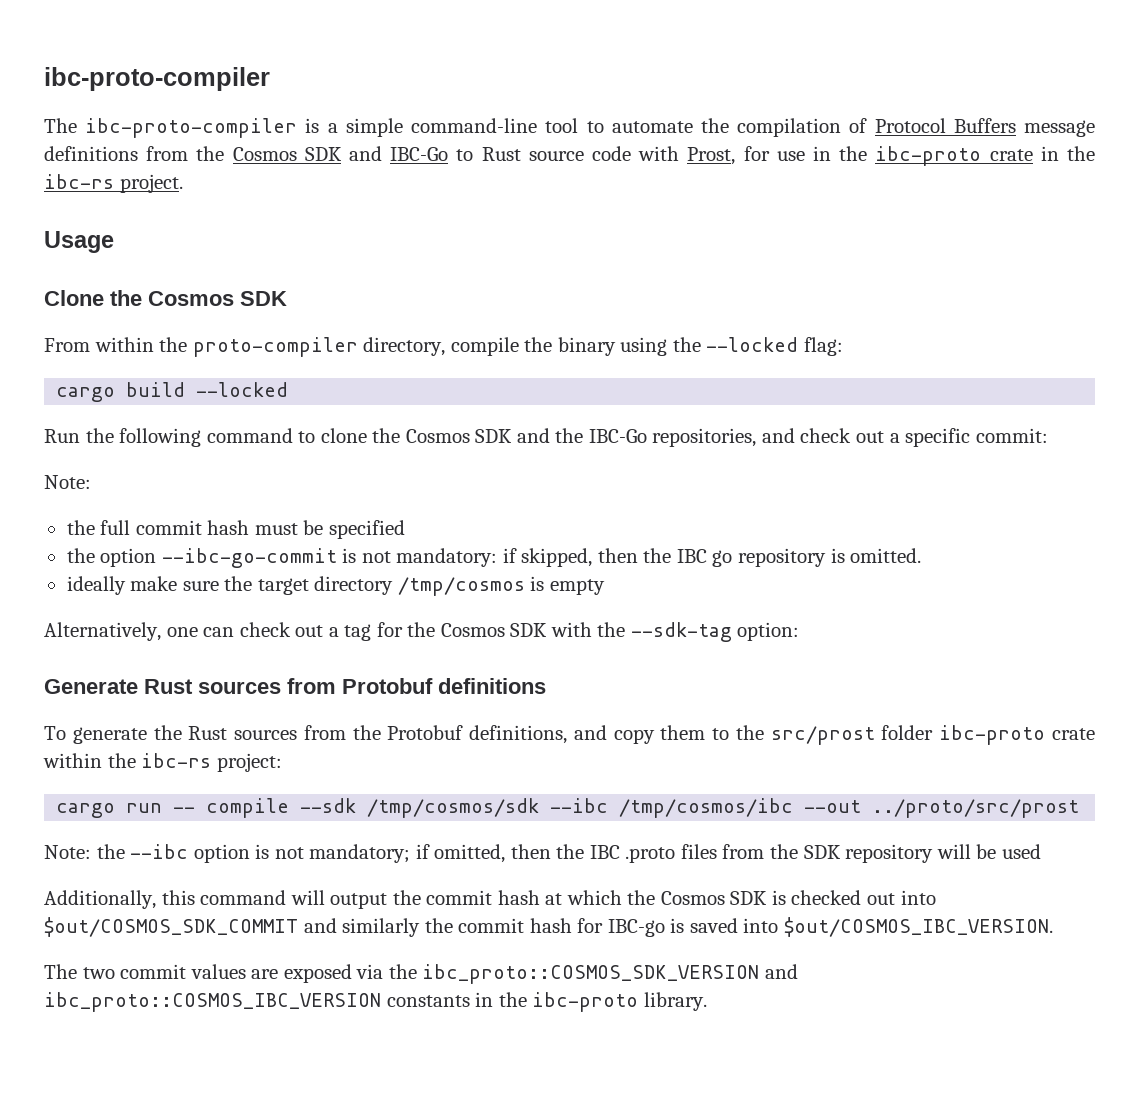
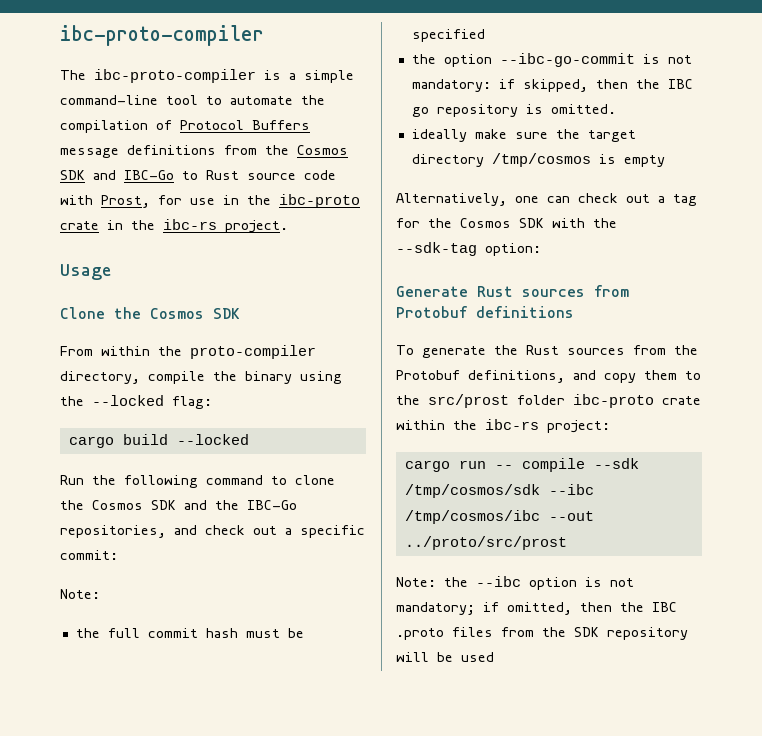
- Additionally, this command will output the commit hash at which the Cosmos SDK is checked out into $out/COSMOS_SDK_COMMIT and similarly the commit hash for IBC-go is saved into $out/COSMOS_IBC_VERSION.
- The two commit values are exposed via the ibc_proto::COSMOS_SDK_VERSION and ibc_proto::COSMOS_IBC_VERSION constants in the ibc-proto library.

